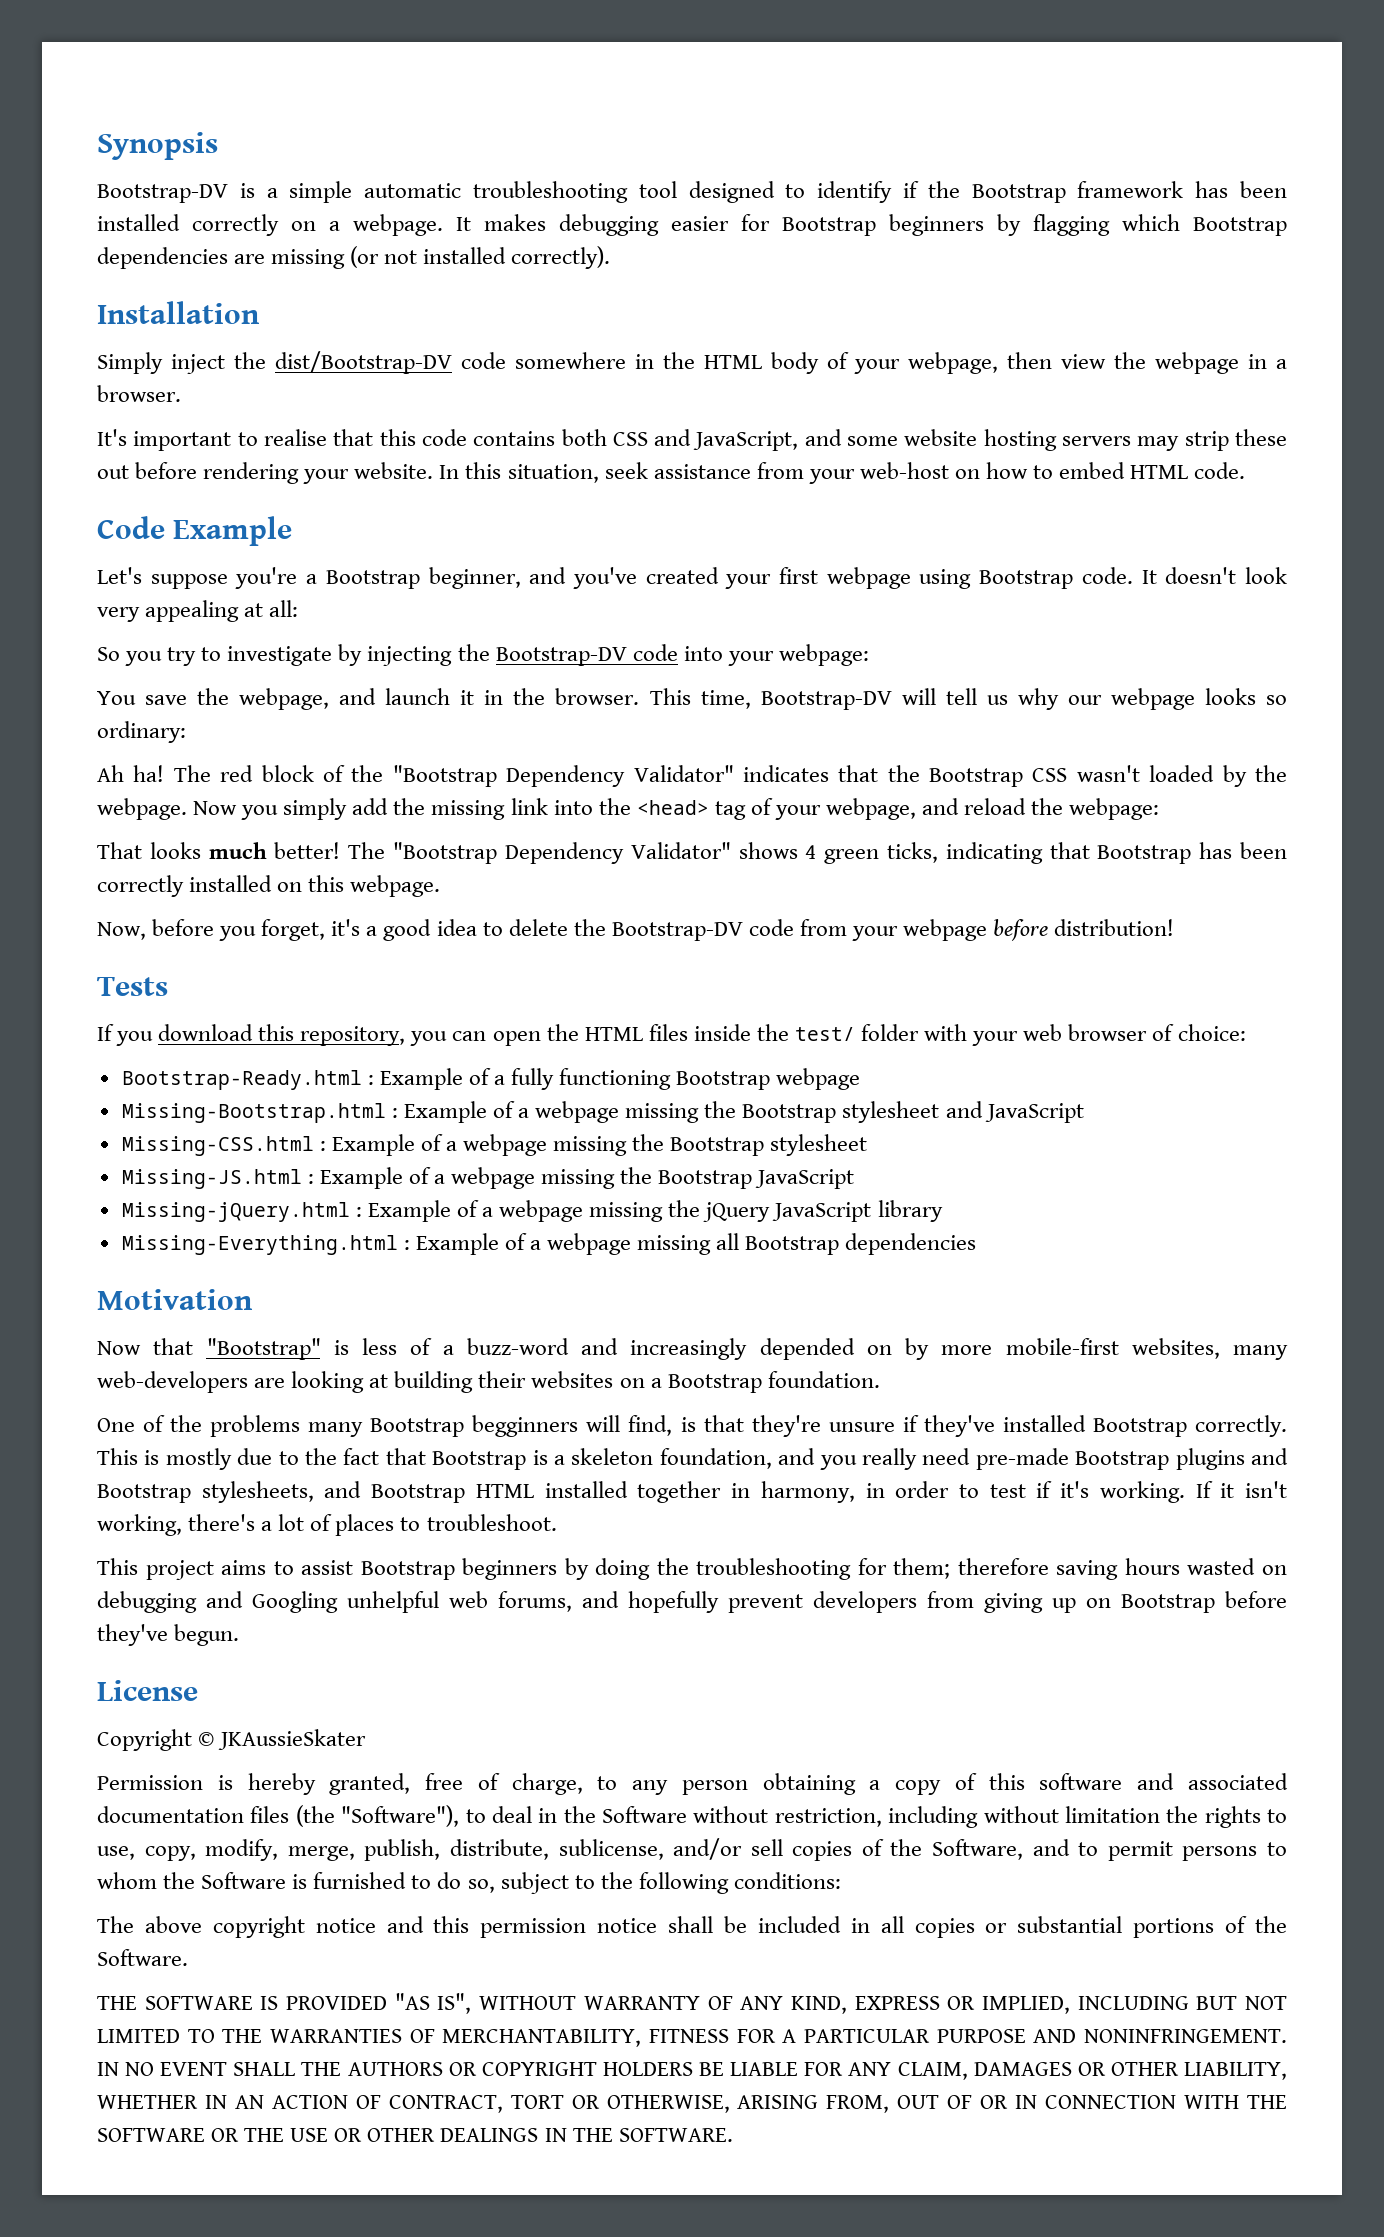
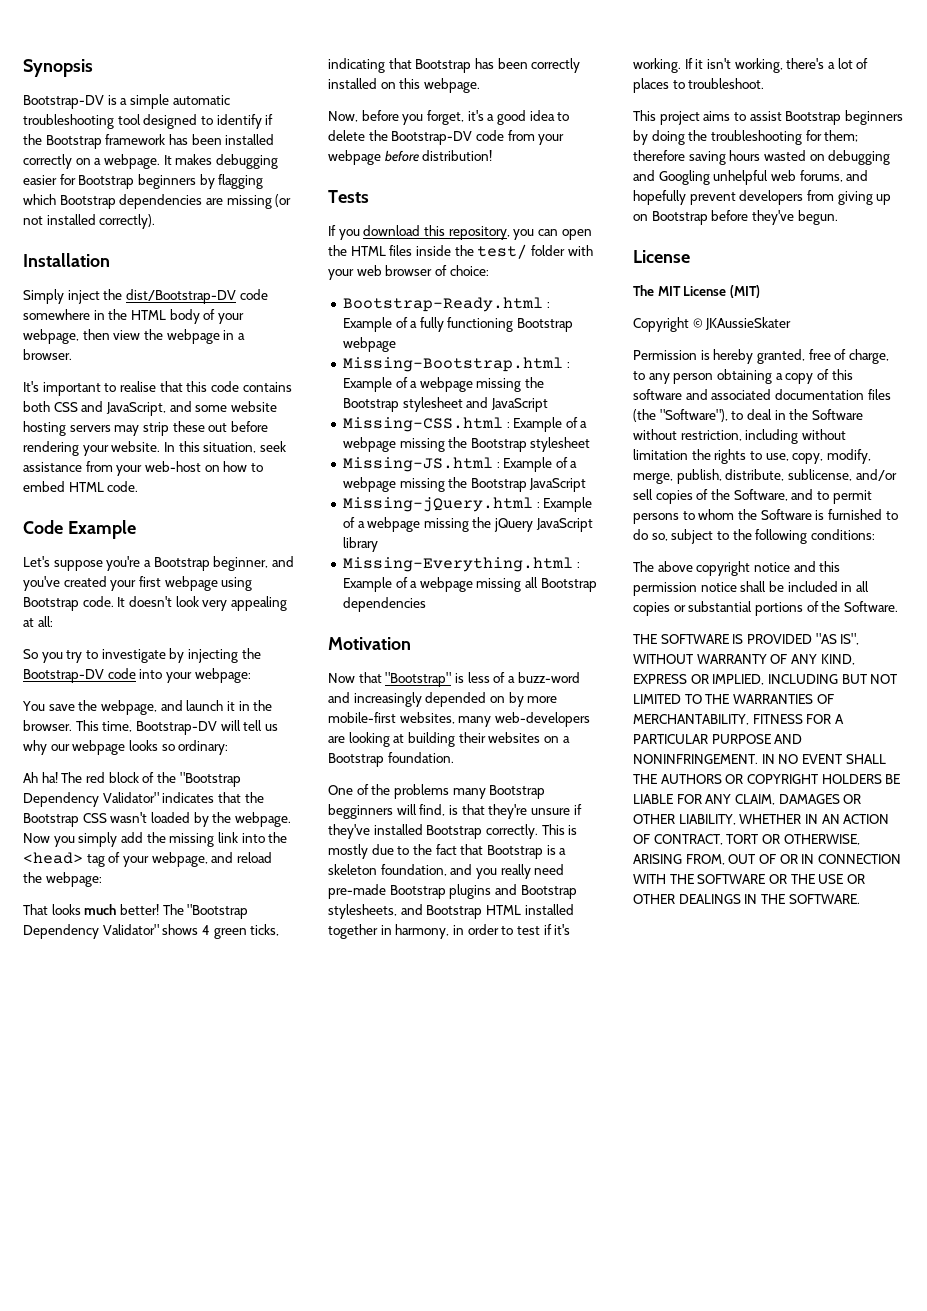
+ The MIT License (MIT)

